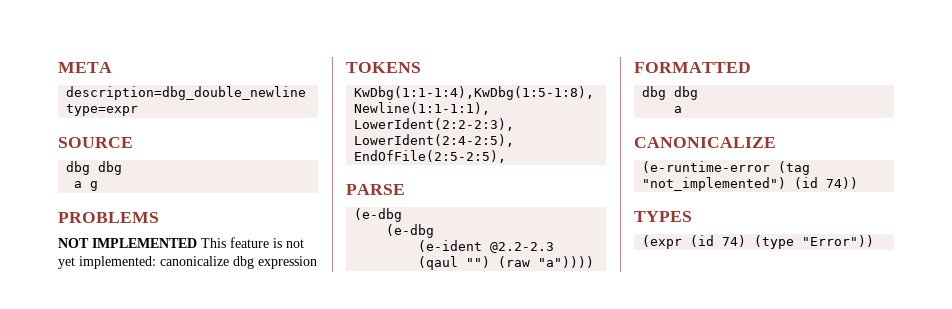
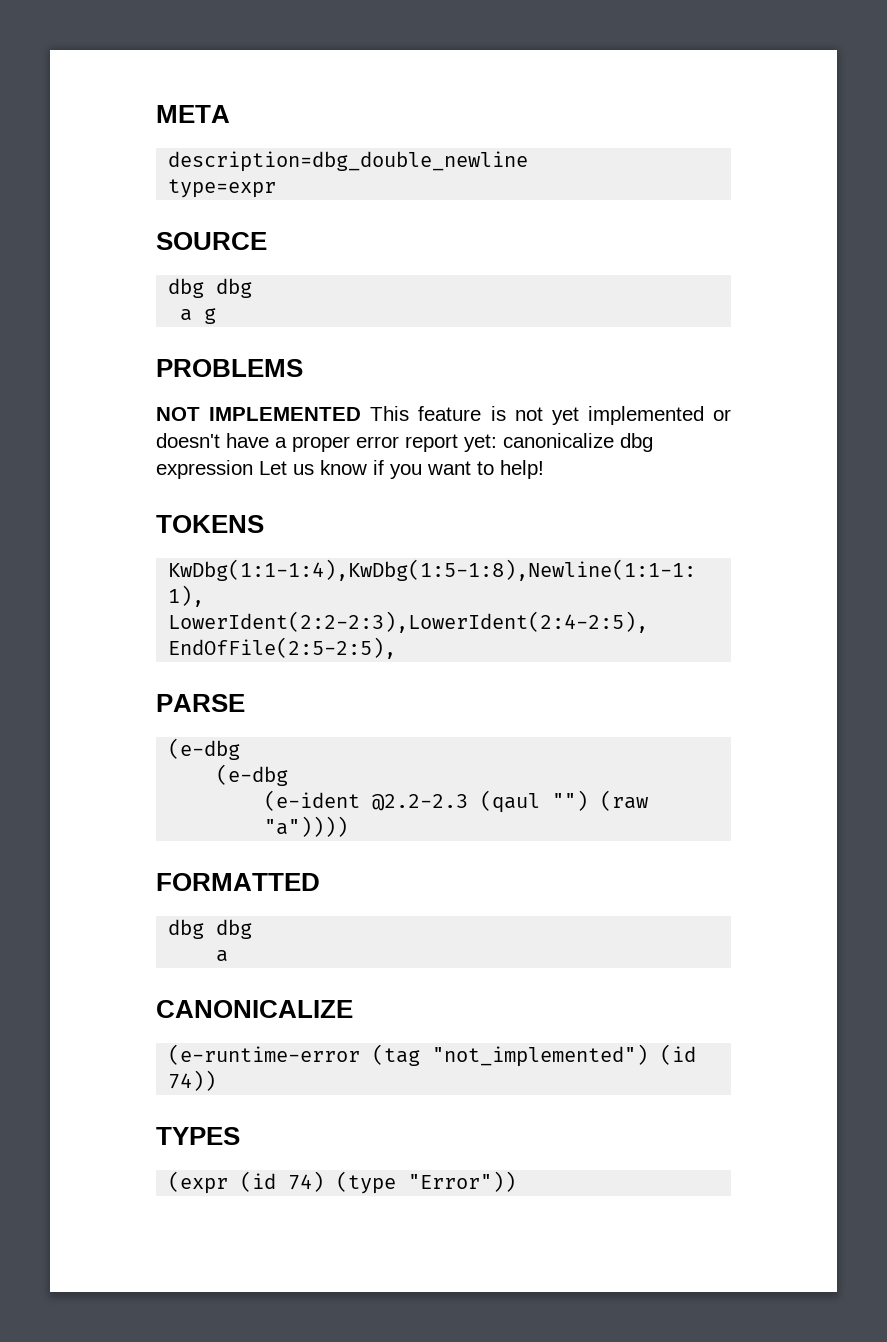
- NOT IMPLEMENTED This feature is not yet implemented: canonicalize dbg expression
+ NOT IMPLEMENTED This feature is not yet implemented or doesn't have a proper error report yet: canonicalize dbg expression Let us know if you want to help!

